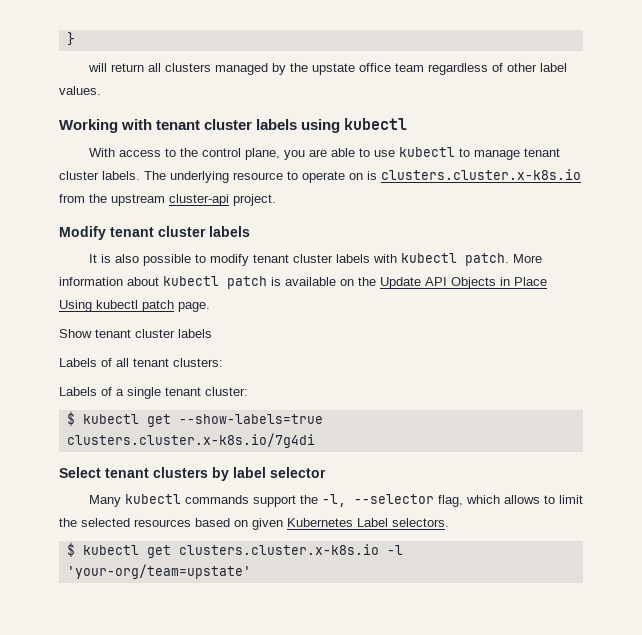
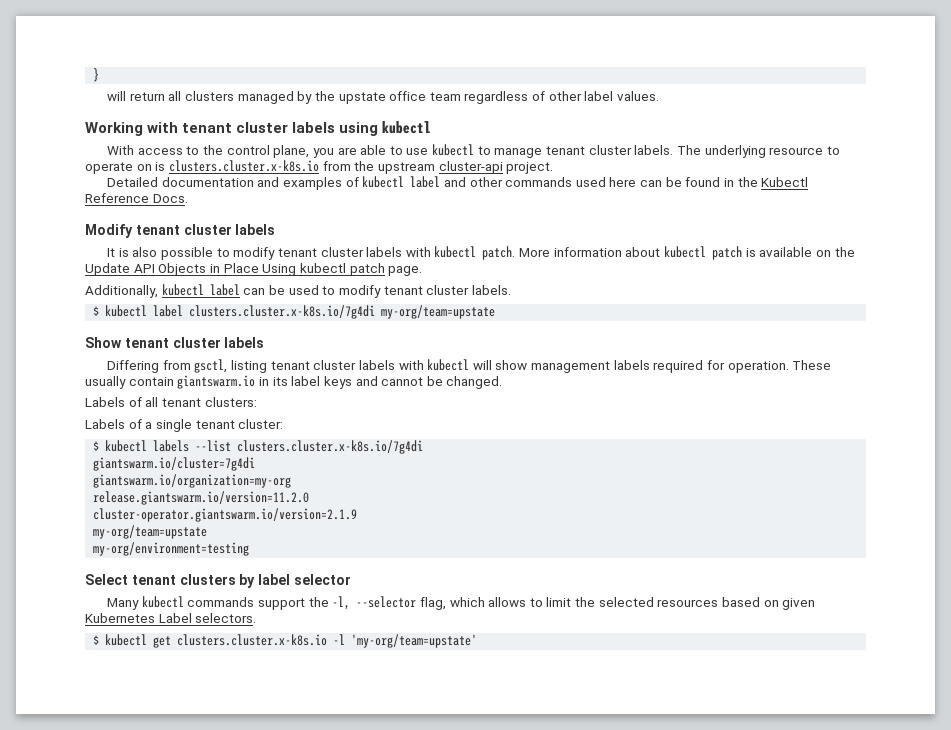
+ Detailed documentation and examples of kubectl label and other commands used here can be found in the Kubectl Reference Docs.
+ Additionally, kubectl label can be used to modify tenant cluster labels.
+ $ kubectl label clusters.cluster.x-k8s.io/7g4di my-org/team=upstate
  Show tenant cluster labels
+ Differing from gsctl, listing tenant cluster labels with kubectl will show management labels required for operation. These usually contain giantswarm.io in its label keys and cannot be changed.
- $ kubectl get --show-labels=true clusters.cluster.x-k8s.io/7g4di
+ $ kubectl labels --list clusters.cluster.x-k8s.io/7g4di
+ giantswarm.io/cluster=7g4di
+ giantswarm.io/organization=my-org
+ release.giantswarm.io/version=11.2.0
+ cluster-operator.giantswarm.io/version=2.1.9
+ my-org/team=upstate
+ my-org/environment=testing
- $ kubectl get clusters.cluster.x-k8s.io -l 'your-org/team=upstate'
+ $ kubectl get clusters.cluster.x-k8s.io -l 'my-org/team=upstate'

